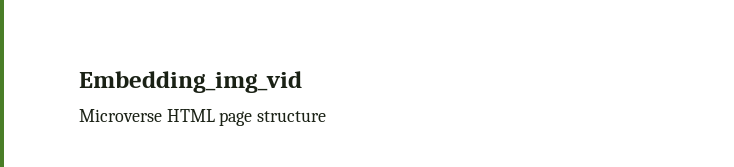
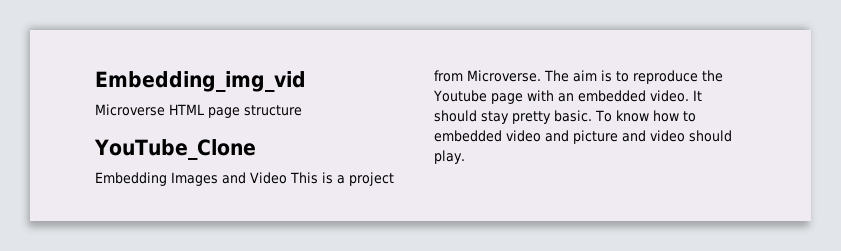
+ YouTube_Clone
+ Embedding Images and Video This is a project from Microverse. The aim is to reproduce the Youtube page with an embedded video. It should stay pretty basic. To know how to embedded video and picture and video should play.

